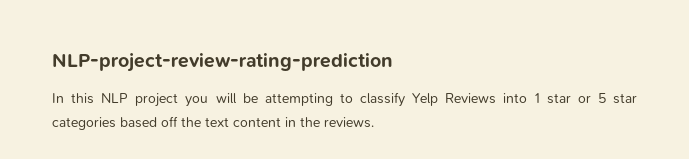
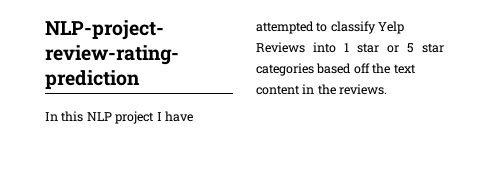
- In this NLP project you will be attempting to classify Yelp Reviews into 1 star or 5 star categories based off the text content in the reviews.
+ In this NLP project I have attempted to classify Yelp Reviews into 1 star or 5 star categories based off the text content in the reviews.

